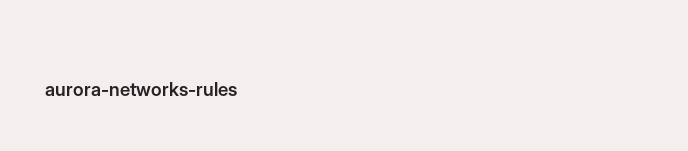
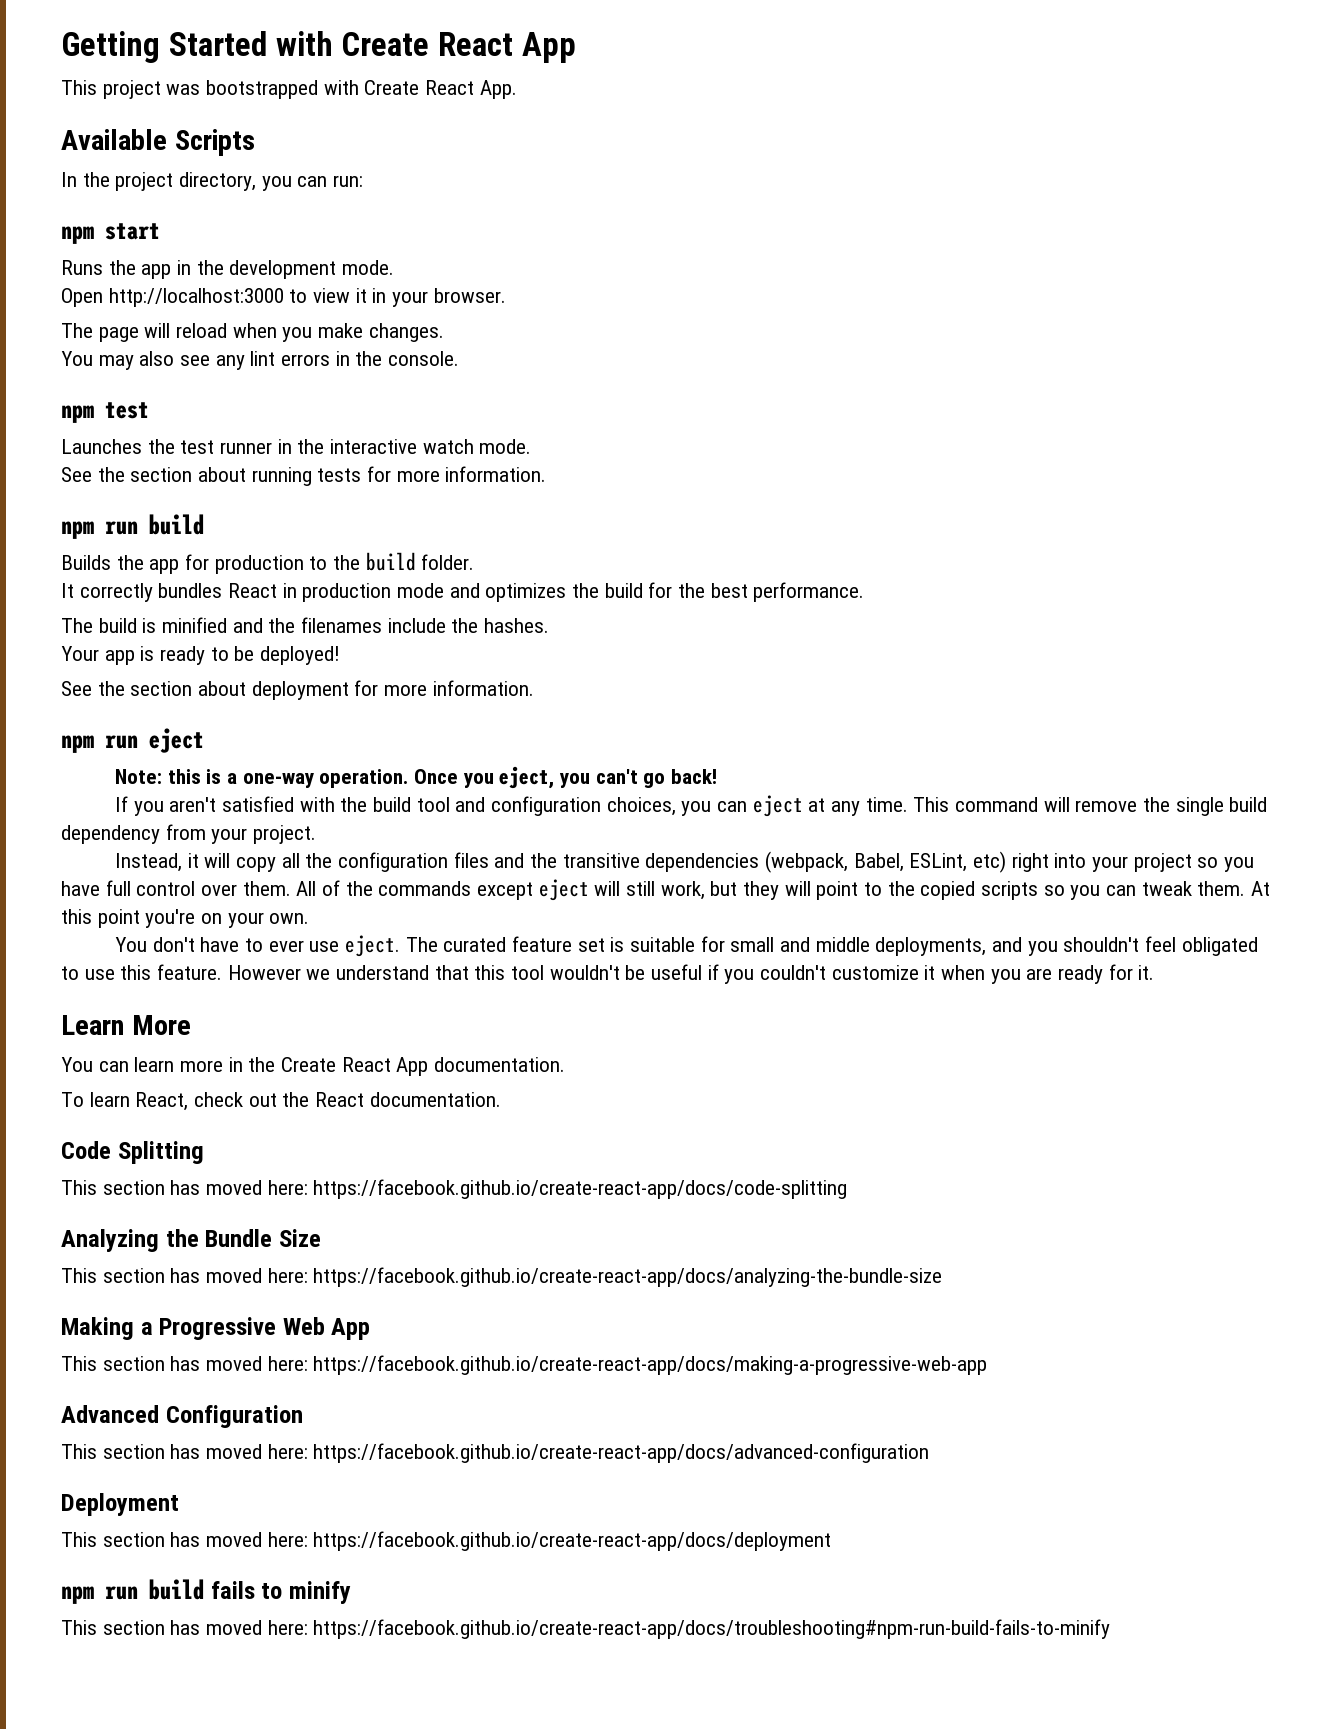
- aurora-networks-rules
+ Getting Started with Create React App
+ This project was bootstrapped with Create React App.
+ Available Scripts
+ In the project directory, you can run:
+ npm start
+ Runs the app in the development mode.
+ Open http://localhost:3000 to view it in your browser.
+ The page will reload when you make changes.
+ You may also see any lint errors in the console.
+ npm test
+ Launches the test runner in the interactive watch mode.
+ See the section about running tests for more information.
+ npm run build
+ Builds the app for production to the build folder.
+ It correctly bundles React in production mode and optimizes the build for the best performance.
+ The build is minified and the filenames include the hashes.
+ Your app is ready to be deployed!
+ See the section about deployment for more information.
+ npm run eject
+ Note: this is a one-way operation. Once you eject, you can't go back!
+ If you aren't satisfied with the build tool and configuration choices, you can eject at any time. This command will remove the single build dependency from your project.
+ Instead, it will copy all the configuration files and the transitive dependencies (webpack, Babel, ESLint, etc) right into your project so you have full control over them. All of the commands except eject will still work, but they will point to the copied scripts so you can tweak them. At this point you're on your own.
+ You don't have to ever use eject. The curated feature set is suitable for small and middle deployments, and you shouldn't feel obligated to use this feature. However we understand that this tool wouldn't be useful if you couldn't customize it when you are ready for it.
+ Learn More
+ You can learn more in the Create React App documentation.
+ To learn React, check out the React documentation.
+ Code Splitting
+ This section has moved here: https://facebook.github.io/create-react-app/docs/code-splitting
+ Analyzing the Bundle Size
+ This section has moved here: https://facebook.github.io/create-react-app/docs/analyzing-the-bundle-size
+ Making a Progressive Web App
+ This section has moved here: https://facebook.github.io/create-react-app/docs/making-a-progressive-web-app
+ Advanced Configuration
+ This section has moved here: https://facebook.github.io/create-react-app/docs/advanced-configuration
+ Deployment
+ This section has moved here: https://facebook.github.io/create-react-app/docs/deployment
+ npm run build fails to minify
+ This section has moved here: https://facebook.github.io/create-react-app/docs/troubleshooting#npm-run-build-fails-to-minify

